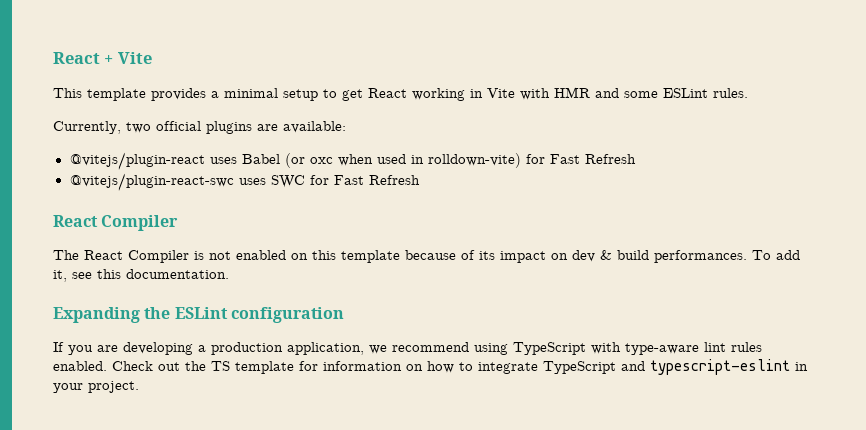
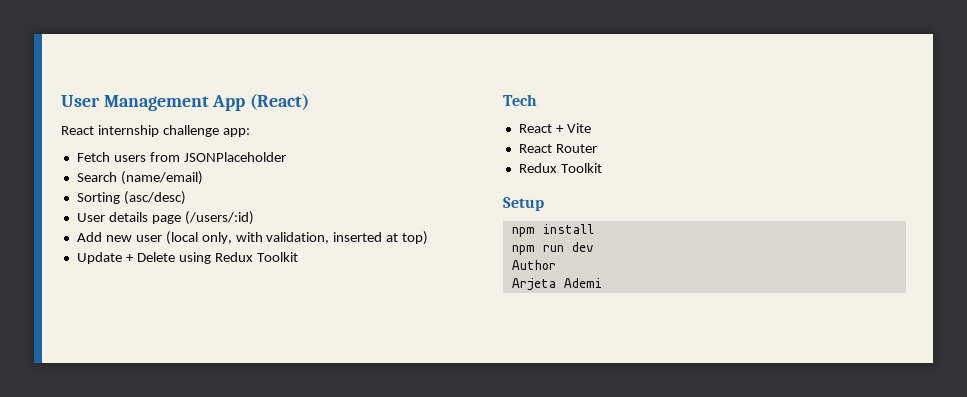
+ User Management App (React)
+ React internship challenge app:
+ Fetch users from JSONPlaceholder
+ Search (name/email)
+ Sorting (asc/desc)
+ User details page (/users/:id)
+ Add new user (local only, with validation, inserted at top)
+ Update + Delete using Redux Toolkit
+ Tech
  React + Vite
- This template provides a minimal setup to get React working in Vite with HMR and some ESLint rules.
- Currently, two official plugins are available:
- @vitejs/plugin-react uses Babel (or oxc when used in rolldown-vite) for Fast Refresh
- @vitejs/plugin-react-swc uses SWC for Fast Refresh
- React Compiler
- The React Compiler is not enabled on this template because of its impact on dev & build performances. To add it, see this documentation.
- Expanding the ESLint configuration
- If you are developing a production application, we recommend using TypeScript with type-aware lint rules enabled. Check out the TS template for information on how to integrate TypeScript and typescript-eslint in your project.
+ React Router
+ Redux Toolkit
+ Setup
+ npm install
+ npm run dev
+ Author
+ Arjeta Ademi

